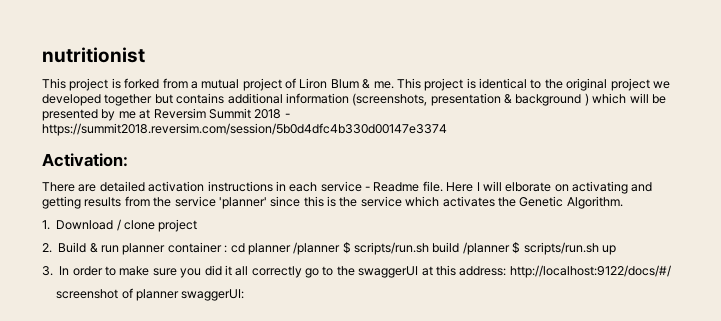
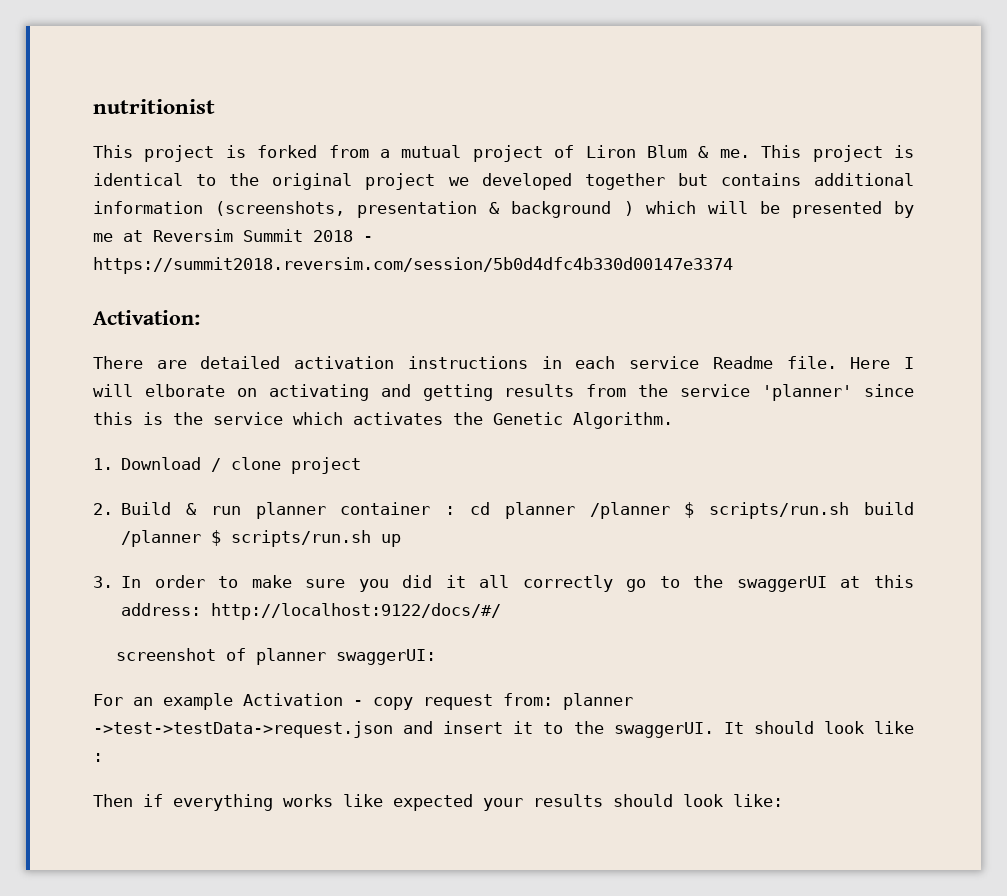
- There are detailed activation instructions in each service - Readme file.
+ There are detailed activation instructions in each service Readme file.
+ For an example Activation - copy request from: planner ->test->testData->request.json and insert it to the swaggerUI. It should look like :
+ Then if everything works like expected your results should look like:

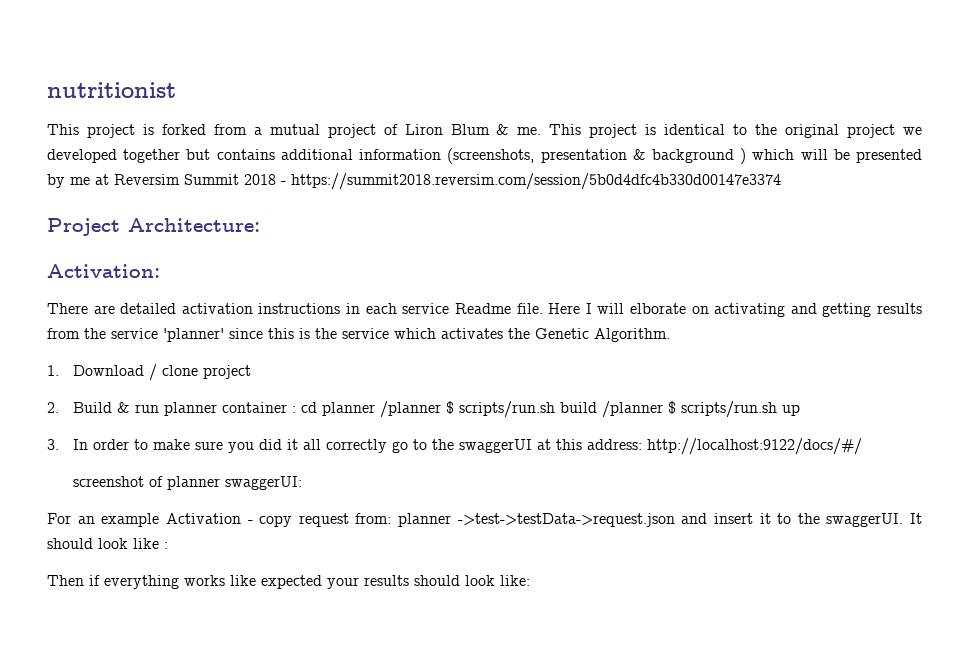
+ Project Architecture:

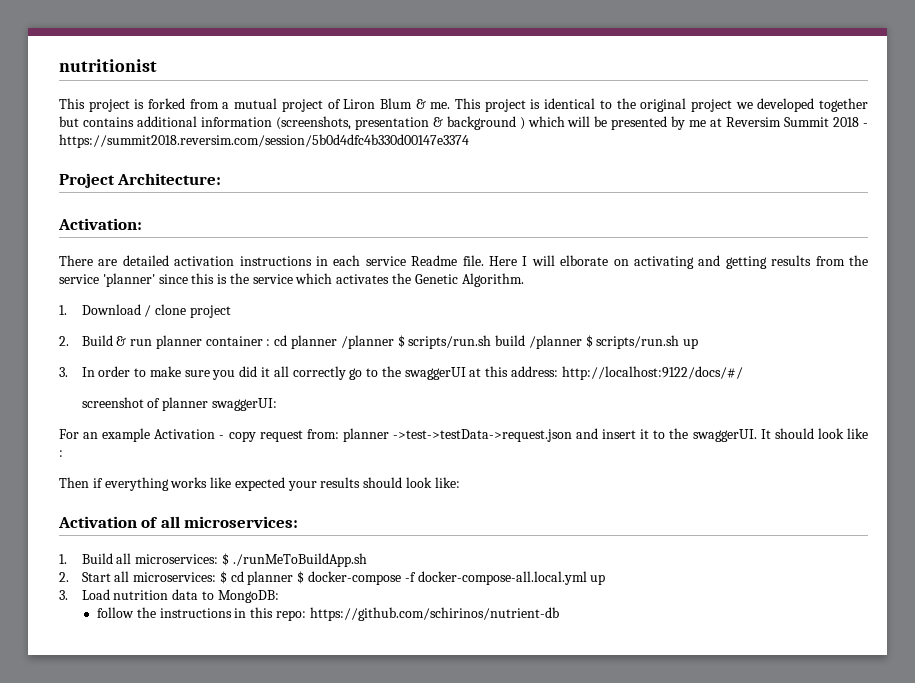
+ Activation of all microservices:
+ 1. Build all microservices: $ ./runMeToBuildApp.sh
+ 2. Start all microservices: $ cd planner $ docker-compose -f docker-compose-all.local.yml up
+ 3. Load nutrition data to MongoDB:
+ follow the instructions in this repo: https://github.com/schirinos/nutrient-db

